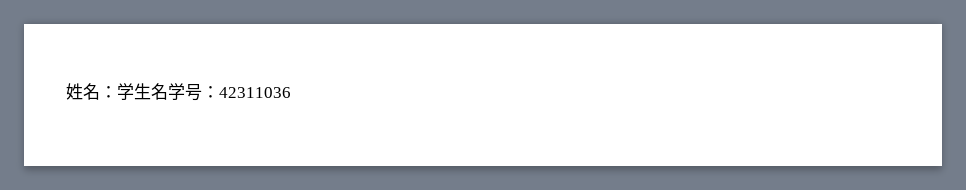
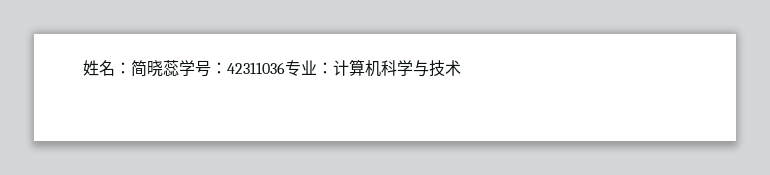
- 姓名：学生名学号：42311036
+ 姓名：简晓蕊学号：42311036专业：计算机科学与技术

